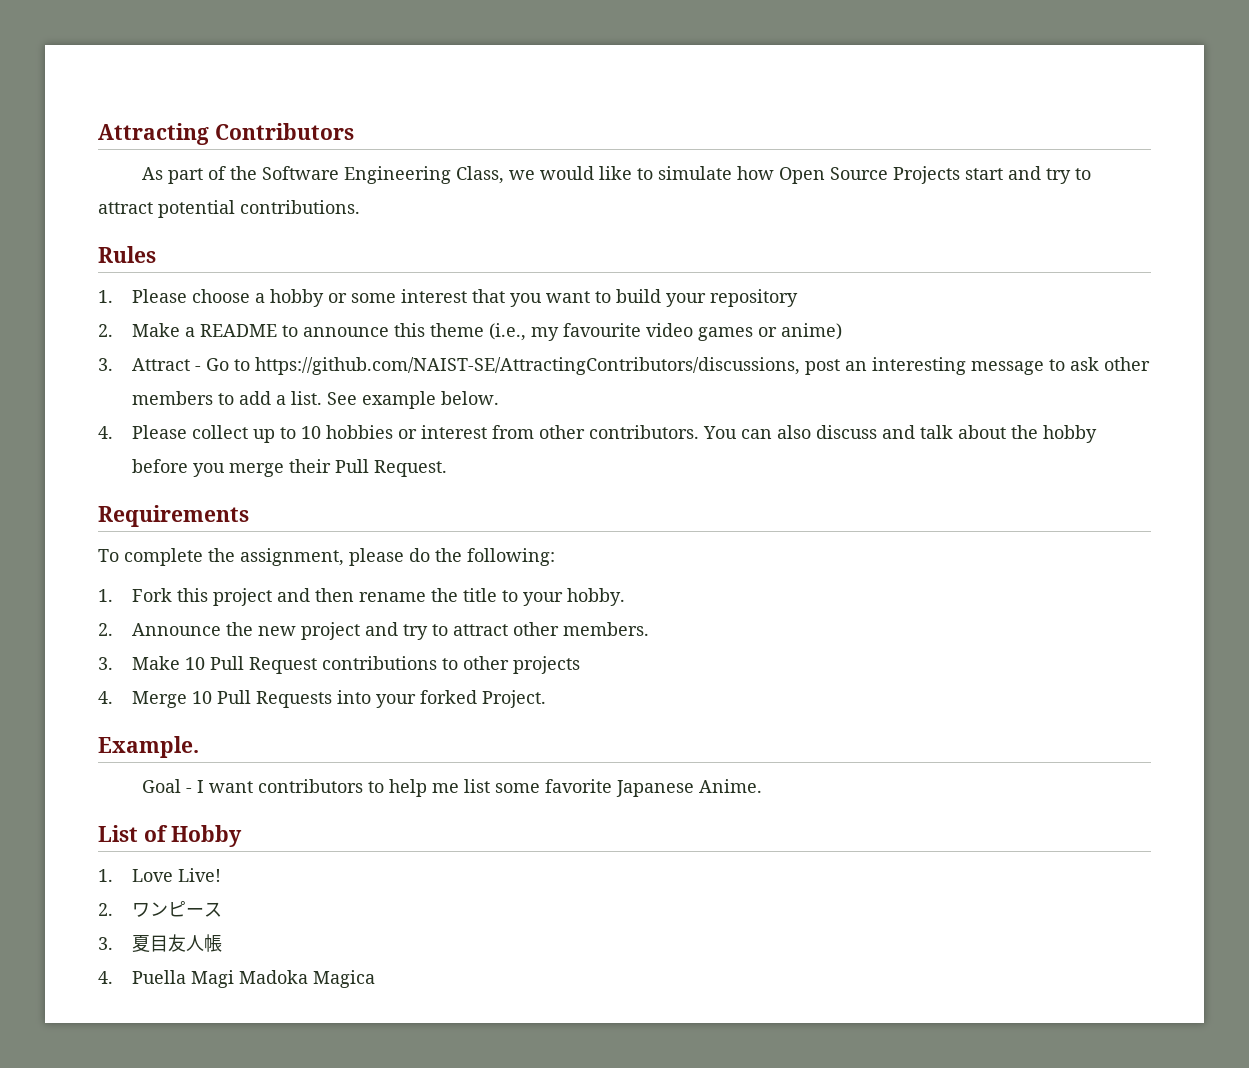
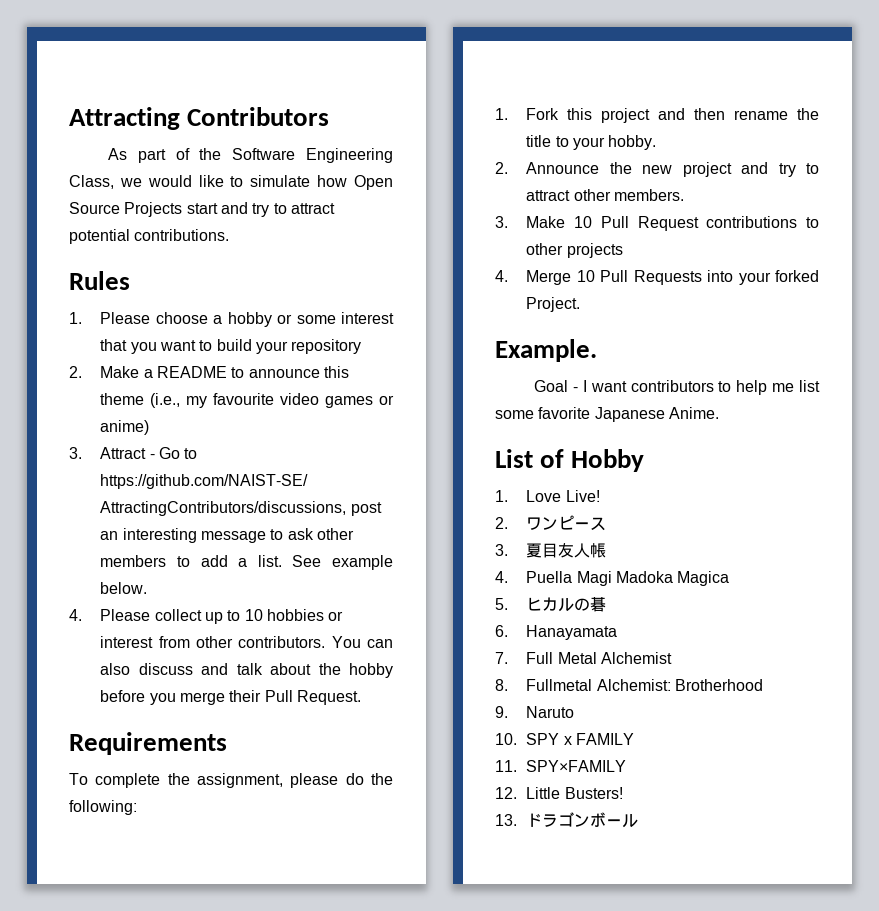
+ 5.ヒカルの碁
+ 6. Hanayamata
+ 7. Full Metal Alchemist
+ 8. Fullmetal Alchemist: Brotherhood
+ 9. Naruto
+ 10. SPY x FAMILY
+ 11. SPY×FAMILY
+ 12. Little Busters!
+ 13.ドラゴンボール

